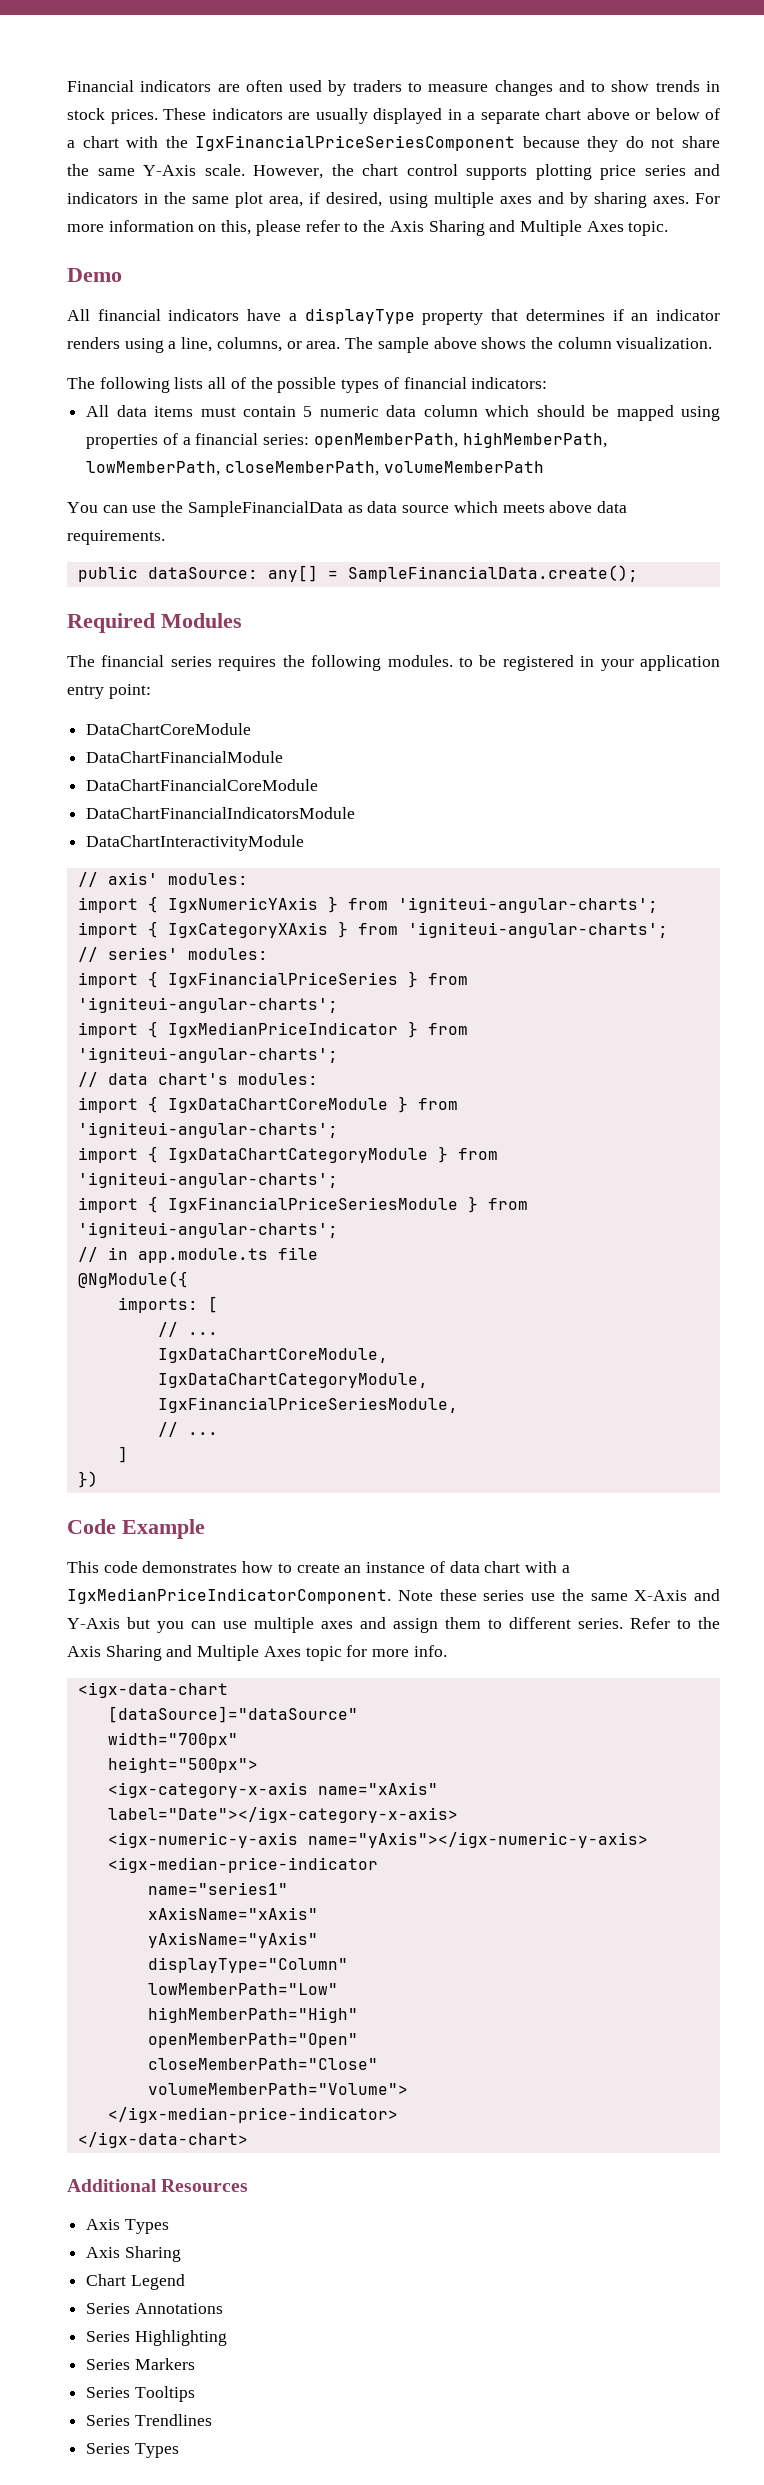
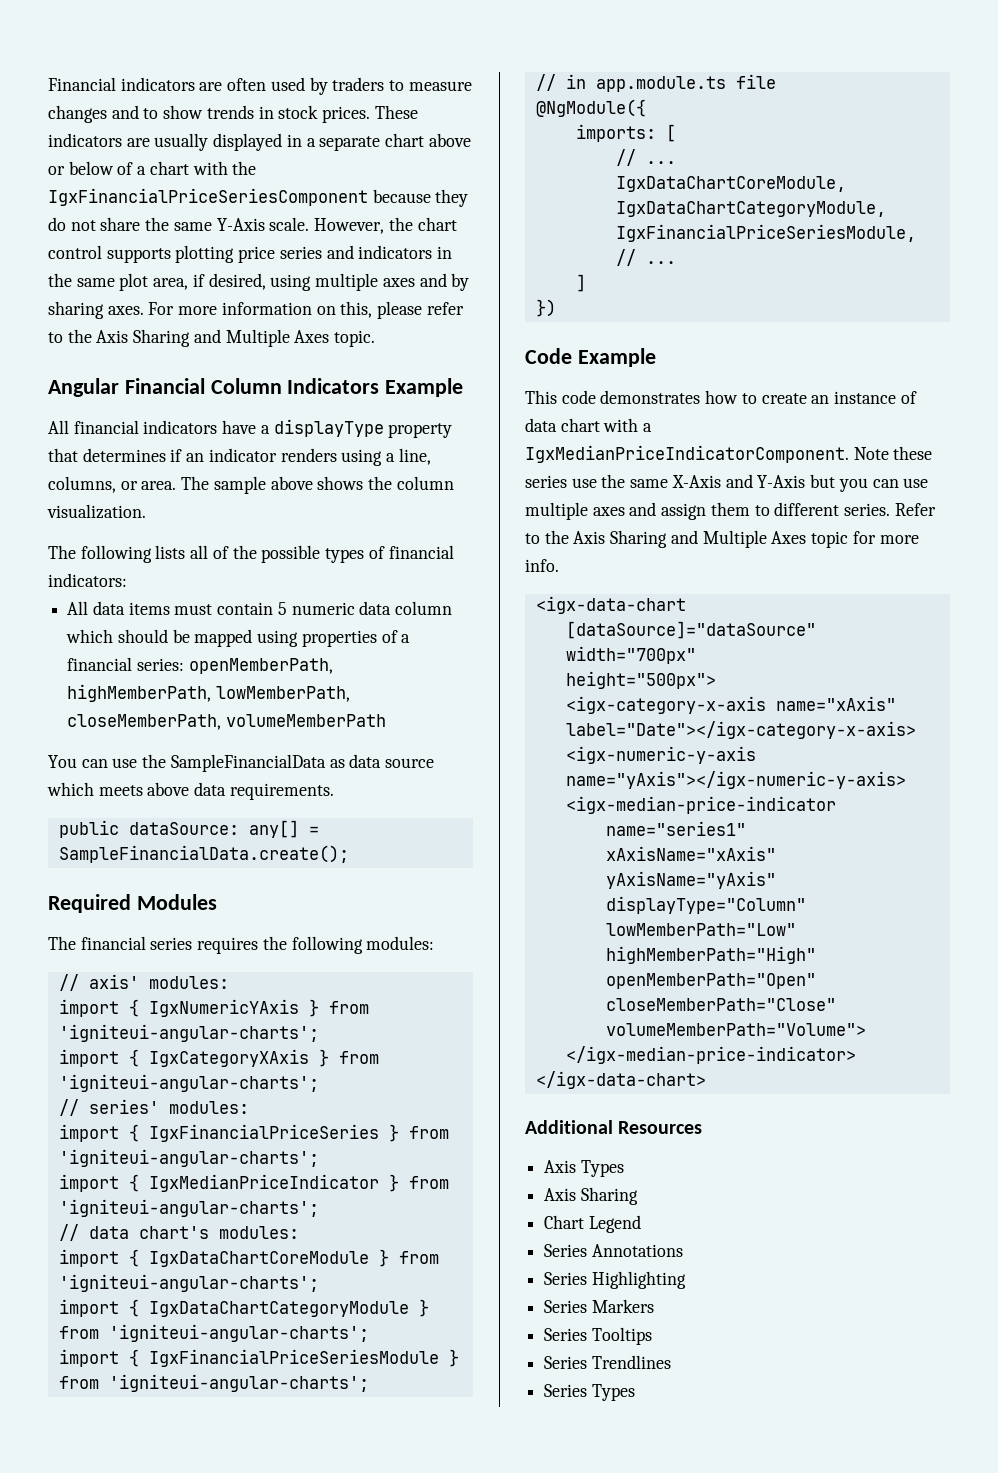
- Demo
+ Angular Financial Column Indicators Example
- The financial series requires the following modules. to be registered in your application entry point:
- DataChartCoreModule
- DataChartFinancialModule
- DataChartFinancialCoreModule
- DataChartFinancialIndicatorsModule
- DataChartInteractivityModule
+ The financial series requires the following modules:

